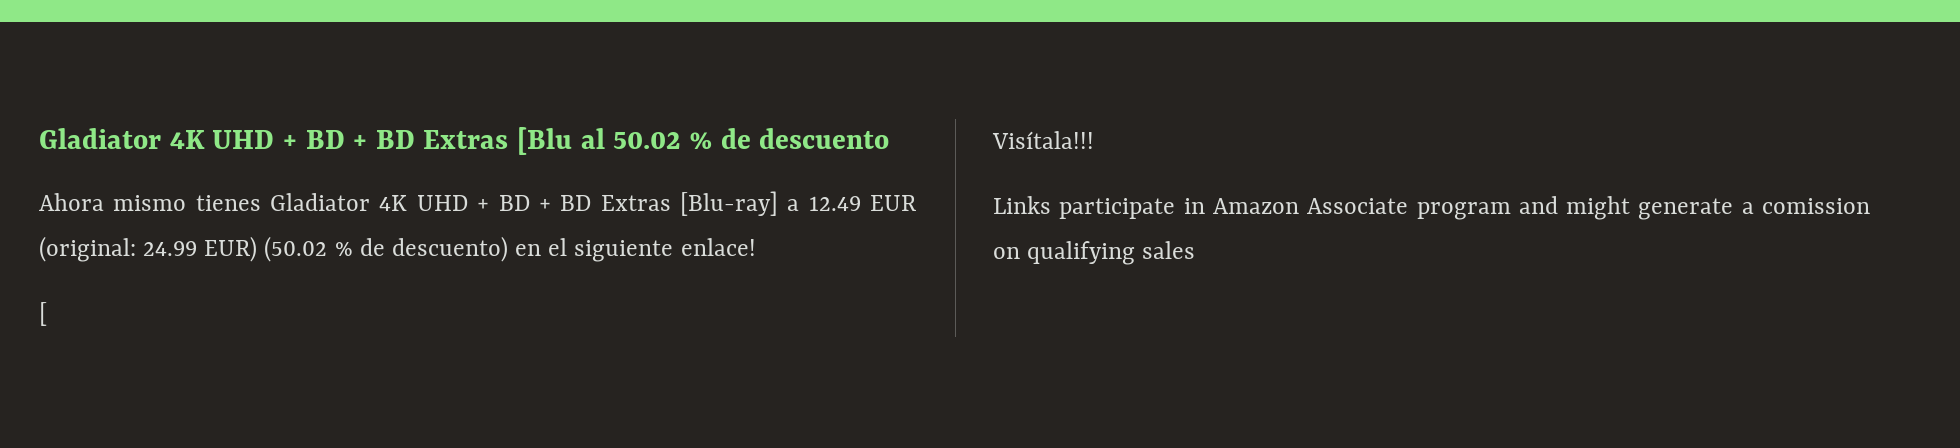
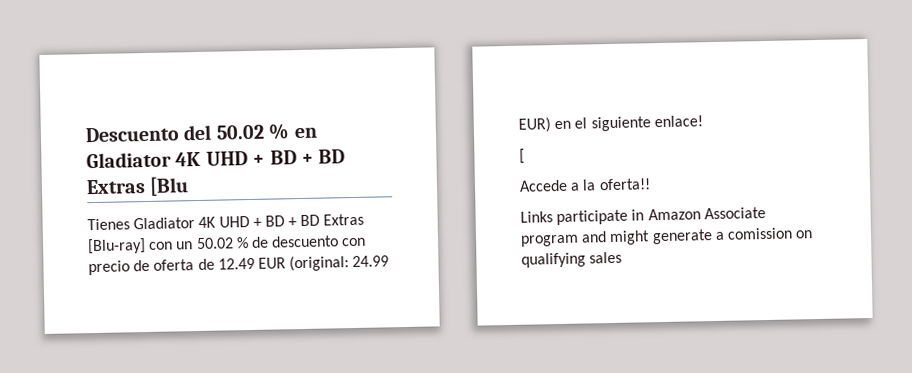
- Gladiator 4K UHD + BD + BD Extras [Blu al 50.02 % de descuento
- Ahora mismo tienes Gladiator 4K UHD + BD + BD Extras [Blu-ray] a 12.49 EUR (original: 24.99 EUR) (50.02 % de descuento) en el siguiente enlace!
+ Descuento del 50.02 % en Gladiator 4K UHD + BD + BD Extras [Blu
+ Tienes Gladiator 4K UHD + BD + BD Extras [Blu-ray] con un 50.02 % de descuento con precio de oferta de 12.49 EUR (original: 24.99 EUR) en el siguiente enlace!
- Visítala!!!
+ Accede a la oferta!!

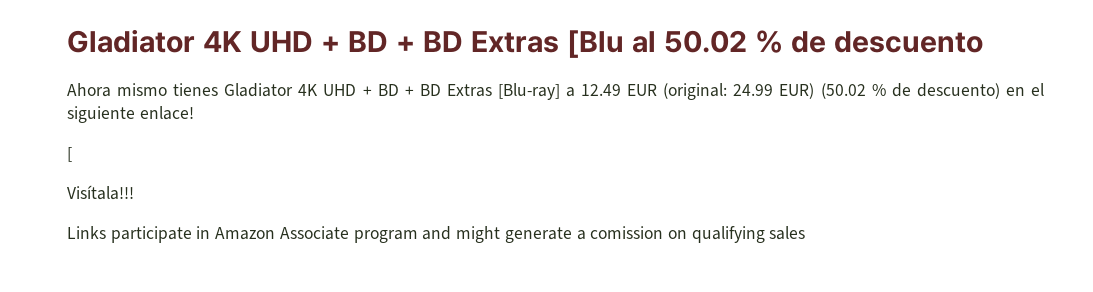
- Descuento del 50.02 % en Gladiator 4K UHD + BD + BD Extras [Blu
- Tienes Gladiator 4K UHD + BD + BD Extras [Blu-ray] con un 50.02 % de descuento con precio de oferta de 12.49 EUR (original: 24.99 EUR) en el siguiente enlace!
+ Gladiator 4K UHD + BD + BD Extras [Blu al 50.02 % de descuento
+ Ahora mismo tienes Gladiator 4K UHD + BD + BD Extras [Blu-ray] a 12.49 EUR (original: 24.99 EUR) (50.02 % de descuento) en el siguiente enlace!
- Accede a la oferta!!
+ Visítala!!!

